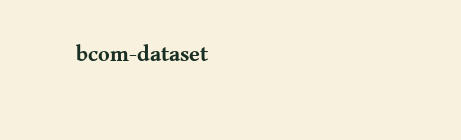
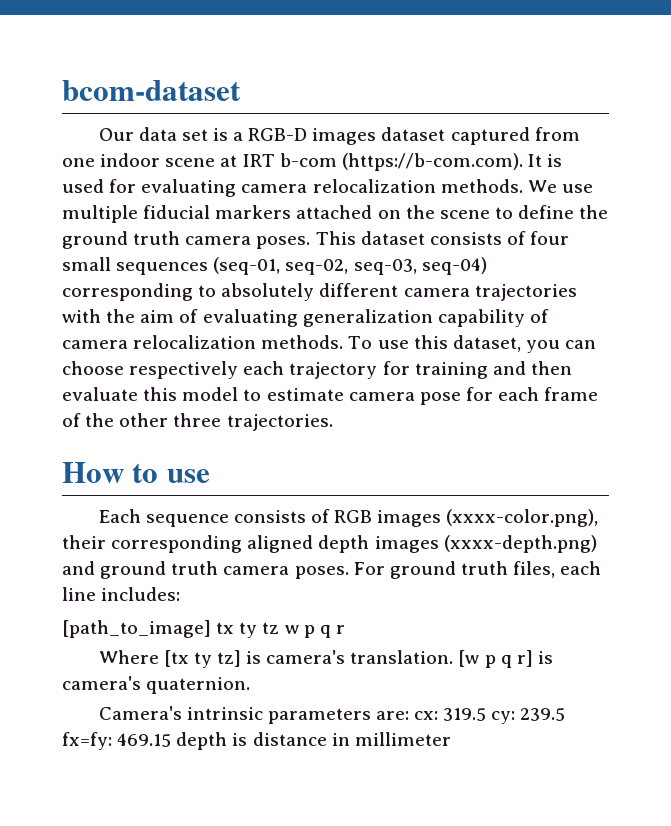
+ Our data set is a RGB-D images dataset captured from one indoor scene at IRT b-com (https://b-com.com). It is used for evaluating camera relocalization methods. We use multiple fiducial markers attached on the scene to define the ground truth camera poses. This dataset consists of four small sequences (seq-01, seq-02, seq-03, seq-04) corresponding to absolutely different camera trajectories with the aim of evaluating generalization capability of camera relocalization methods. To use this dataset, you can choose respectively each trajectory for training and then evaluate this model to estimate camera pose for each frame of the other three trajectories.
+ How to use
+ Each sequence consists of RGB images (xxxx-color.png), their corresponding aligned depth images (xxxx-depth.png) and ground truth camera poses. For ground truth files, each line includes:
+ [path_to_image] tx ty tz w p q r
+ Where [tx ty tz] is camera's translation. [w p q r] is camera's quaternion.
+ Camera's intrinsic parameters are: cx: 319.5 cy: 239.5 fx=fy: 469.15 depth is distance in millimeter

